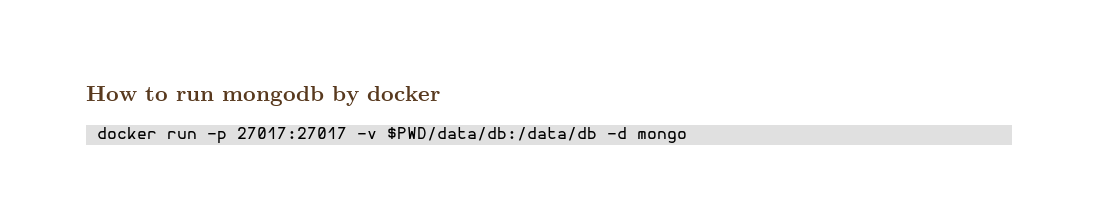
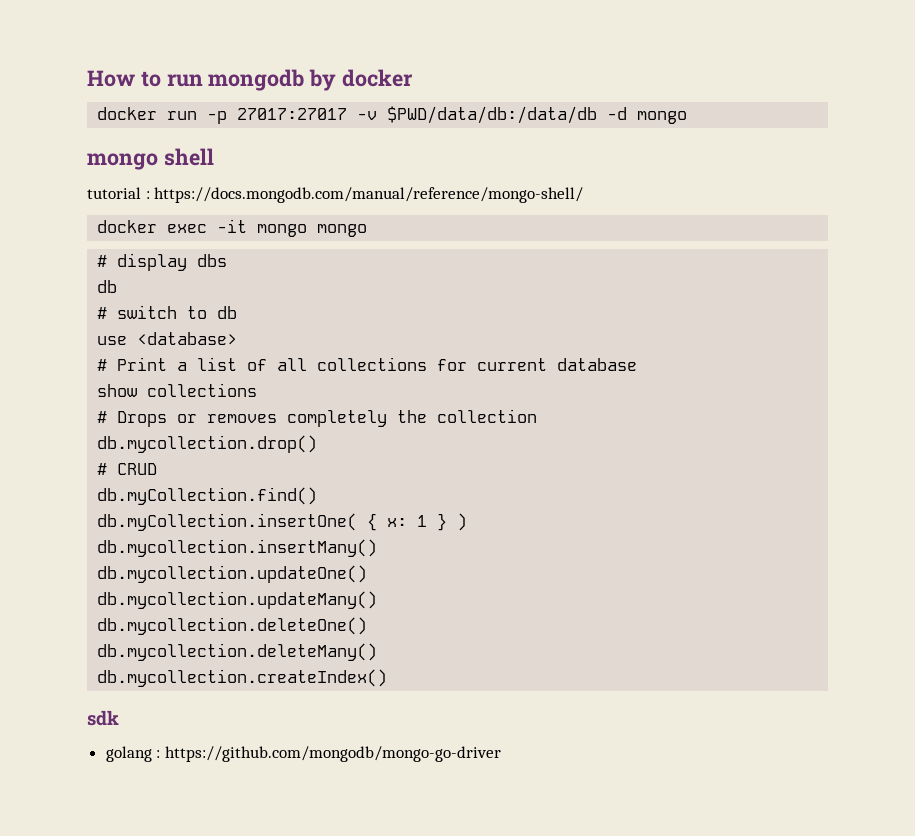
+ mongo shell
+ tutorial : https://docs.mongodb.com/manual/reference/mongo-shell/
+ docker exec -it mongo mongo
+ # display dbs
+ db
+ # switch to db
+ use <database>
+ # Print a list of all collections for current database
+ show collections
+ # Drops or removes completely the collection
+ db.mycollection.drop()
+ # CRUD
+ db.myCollection.find()
+ db.myCollection.insertOne( { x: 1 } )
+ db.mycollection.insertMany()
+ db.mycollection.updateOne()
+ db.mycollection.updateMany()
+ db.mycollection.deleteOne()
+ db.mycollection.deleteMany()
+ db.mycollection.createIndex()
+ sdk
+ golang : https://github.com/mongodb/mongo-go-driver

